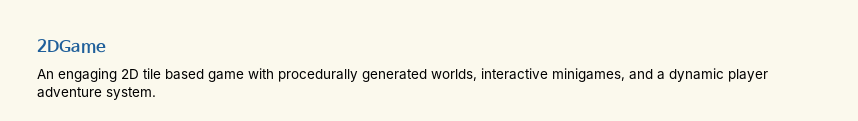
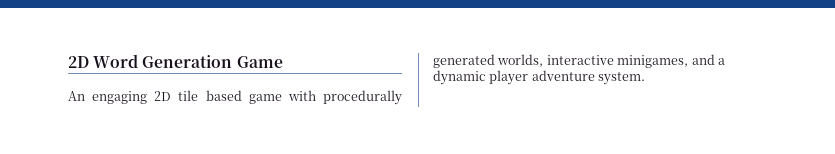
- 2DGame
+ 2D Word Generation Game

